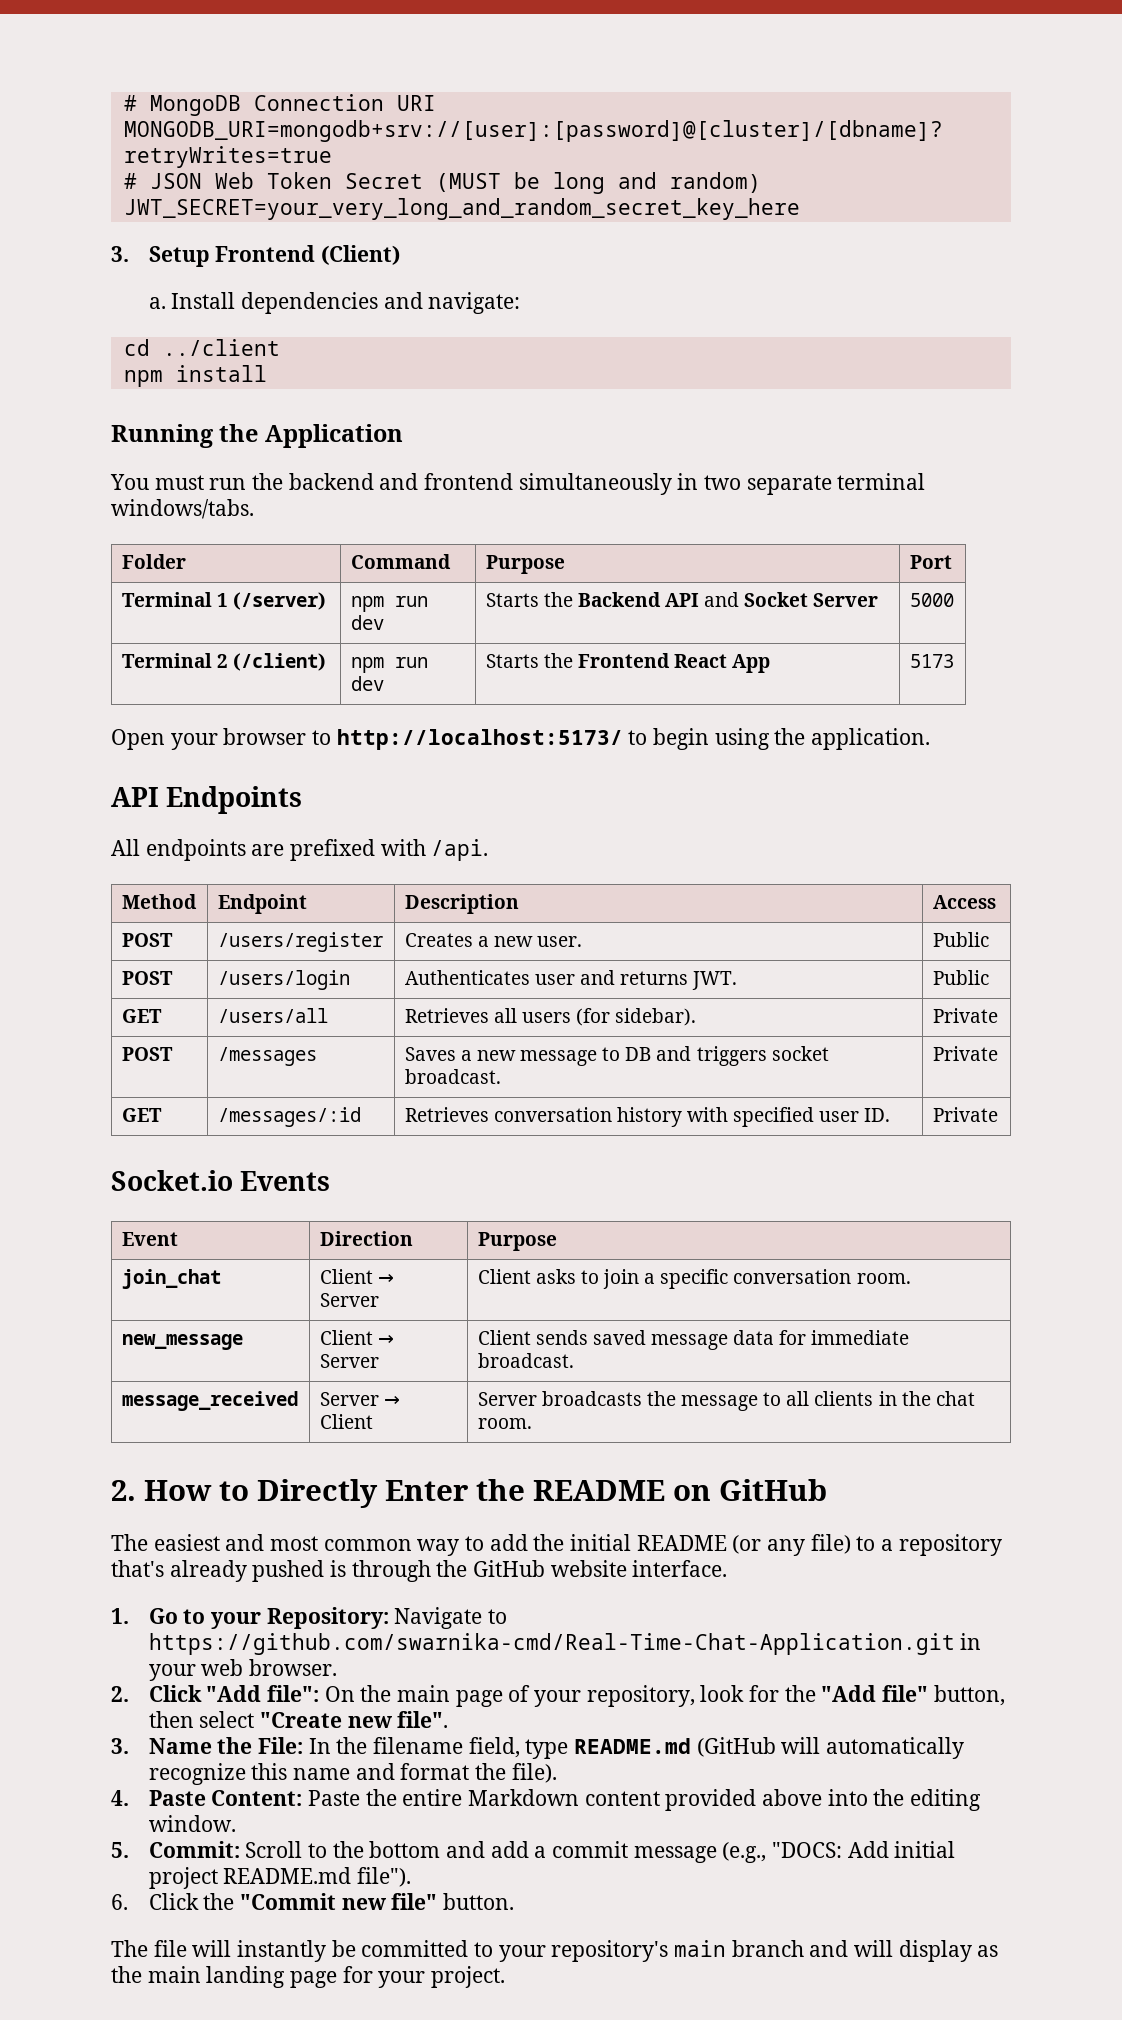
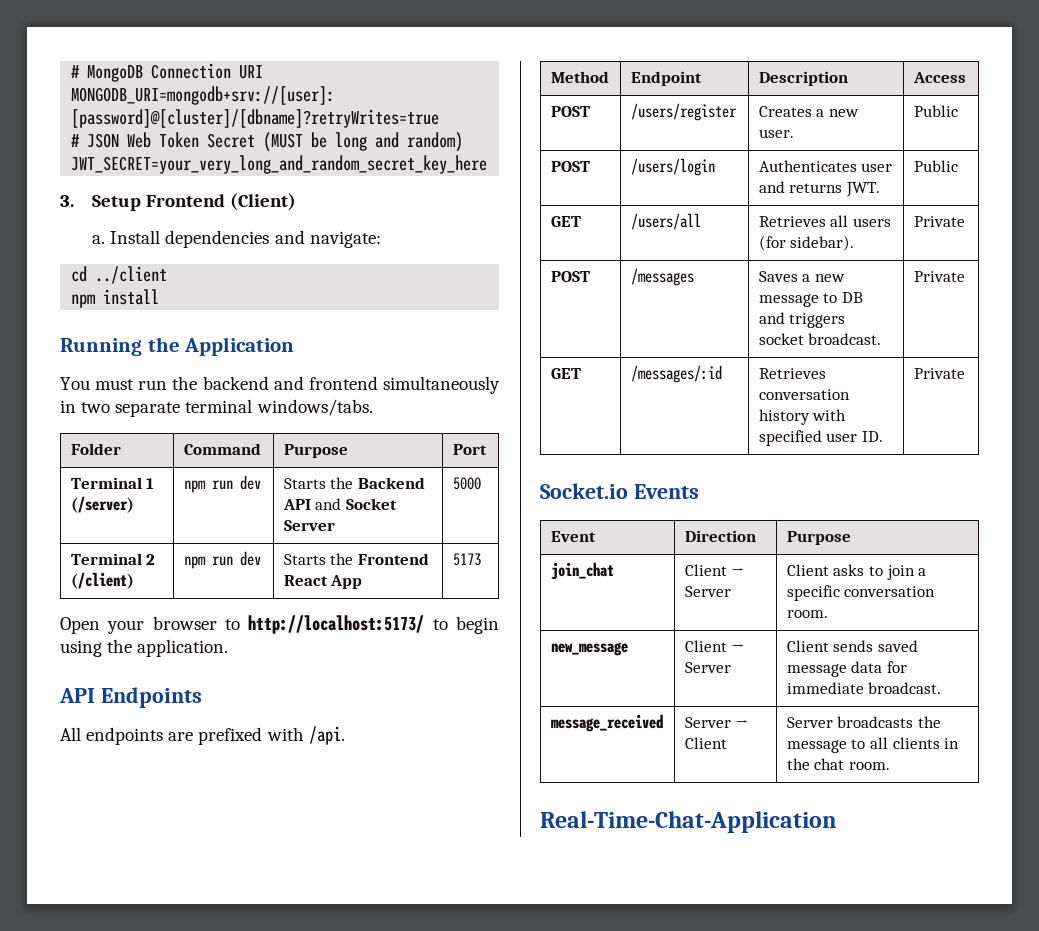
- 2. How to Directly Enter the README on GitHub
- The easiest and most common way to add the initial README (or any file) to a repository that's already pushed is through the GitHub website interface.
- 1. Go to your Repository: Navigate to https://github.com/swarnika-cmd/Real-Time-Chat-Application.git in your web browser.
- 2. Click "Add file": On the main page of your repository, look for the "Add file" button, then select "Create new file".
- 3. Name the File: In the filename field, type README.md (GitHub will automatically recognize this name and format the file).
- 4. Paste Content: Paste the entire Markdown content provided above into the editing window.
- 5. Commit: Scroll to the bottom and add a commit message (e.g., "DOCS: Add initial project README.md file").
- 6. Click the "Commit new file" button.
- The file will instantly be committed to your repository's main branch and will display as the main landing page for your project.
+ Real-Time-Chat-Application

